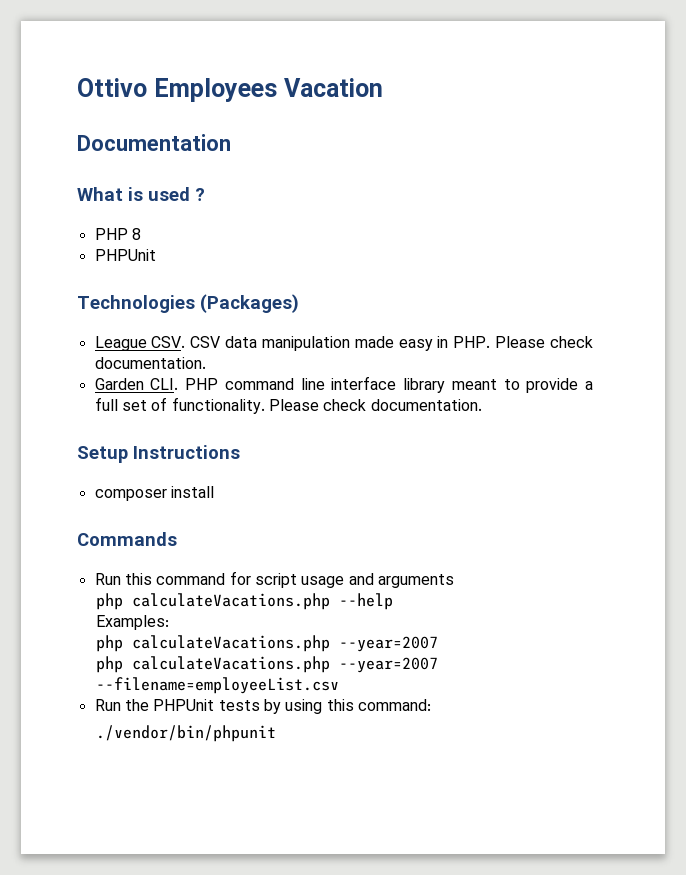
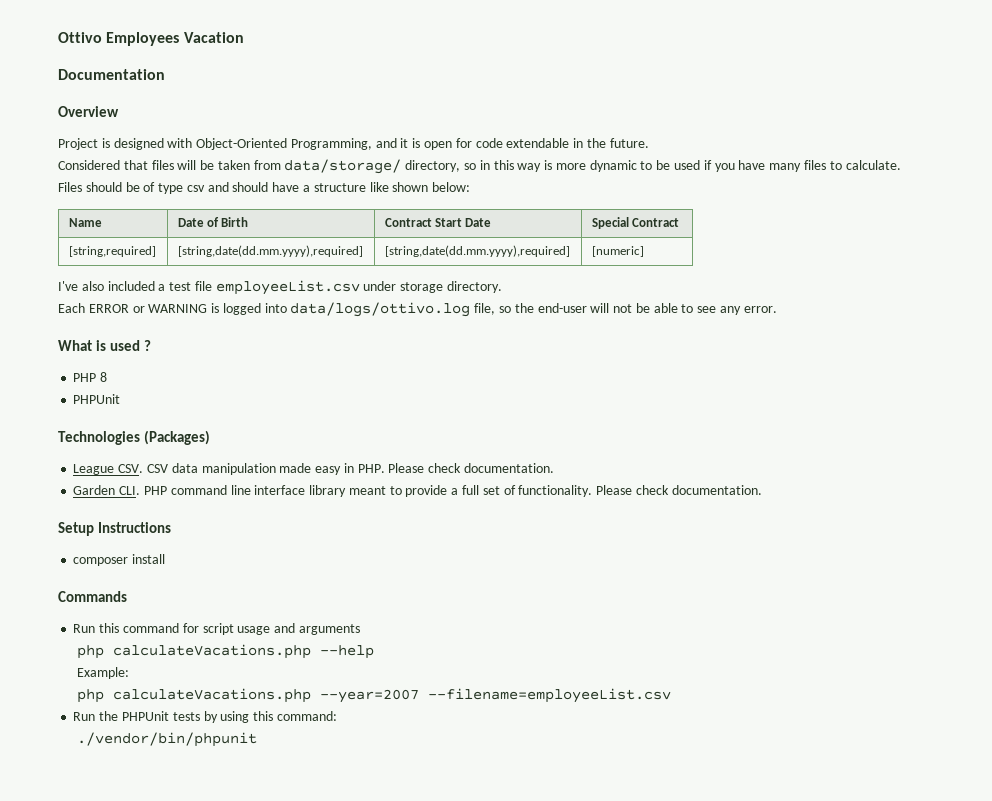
+ Overview
+ Project is designed with Object-Oriented Programming, and it is open for code extendable in the future.
+ Considered that files will be taken from data/storage/ directory, so in this way is more dynamic to be used if you have many files to calculate.
+ Files should be of type csv and should have a structure like shown below:
+ Name | Date of Birth | Contract Start Date | Special Contract
+ [string,required] | [string,date(dd.mm.yyyy),required] | [string,date(dd.mm.yyyy),required] | [numeric]
+ I've also included a test file employeeList.csv under storage directory.
+ Each ERROR or WARNING is logged into data/logs/ottivo.log file, so the end-user will not be able to see any error.
- Examples:
- php calculateVacations.php --year=2007
+ Example:

